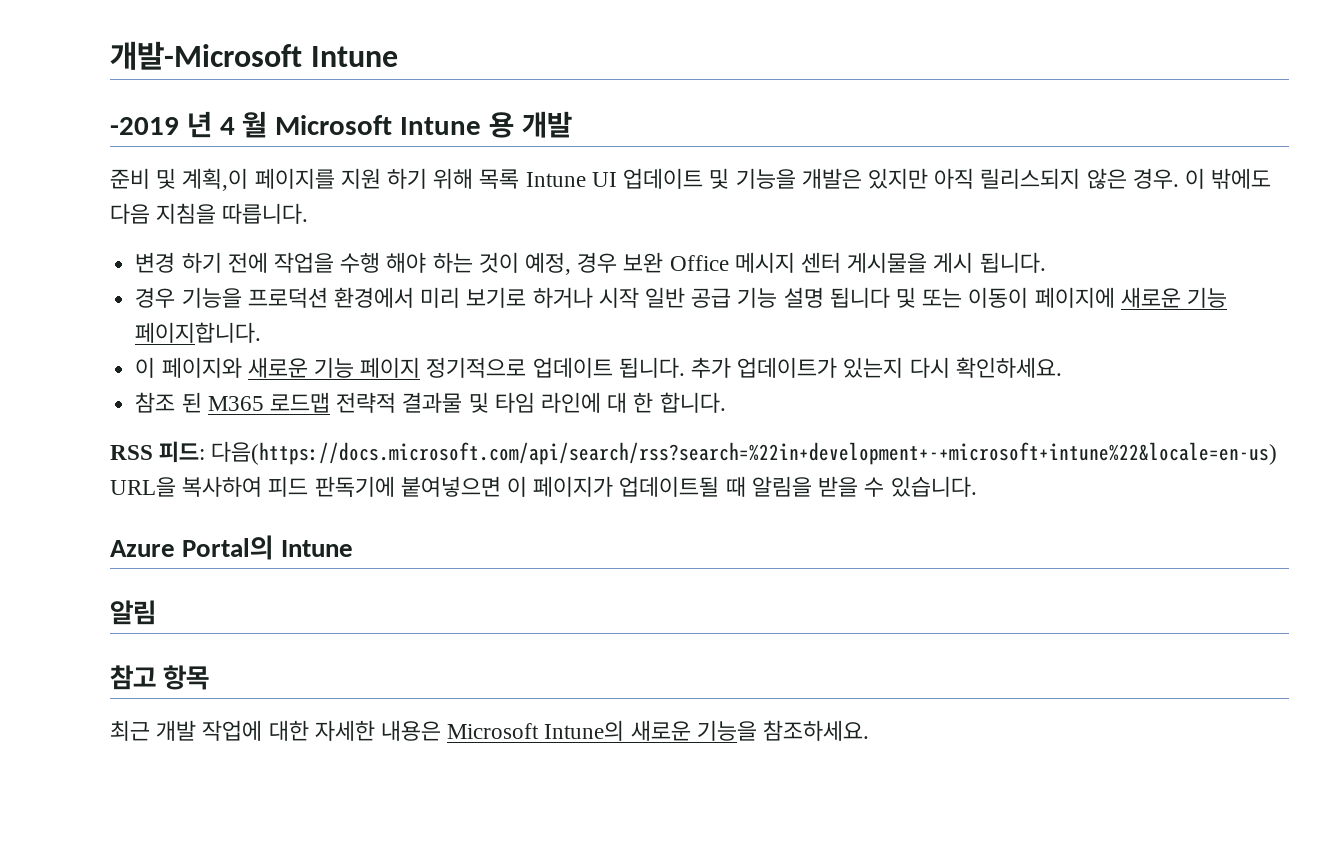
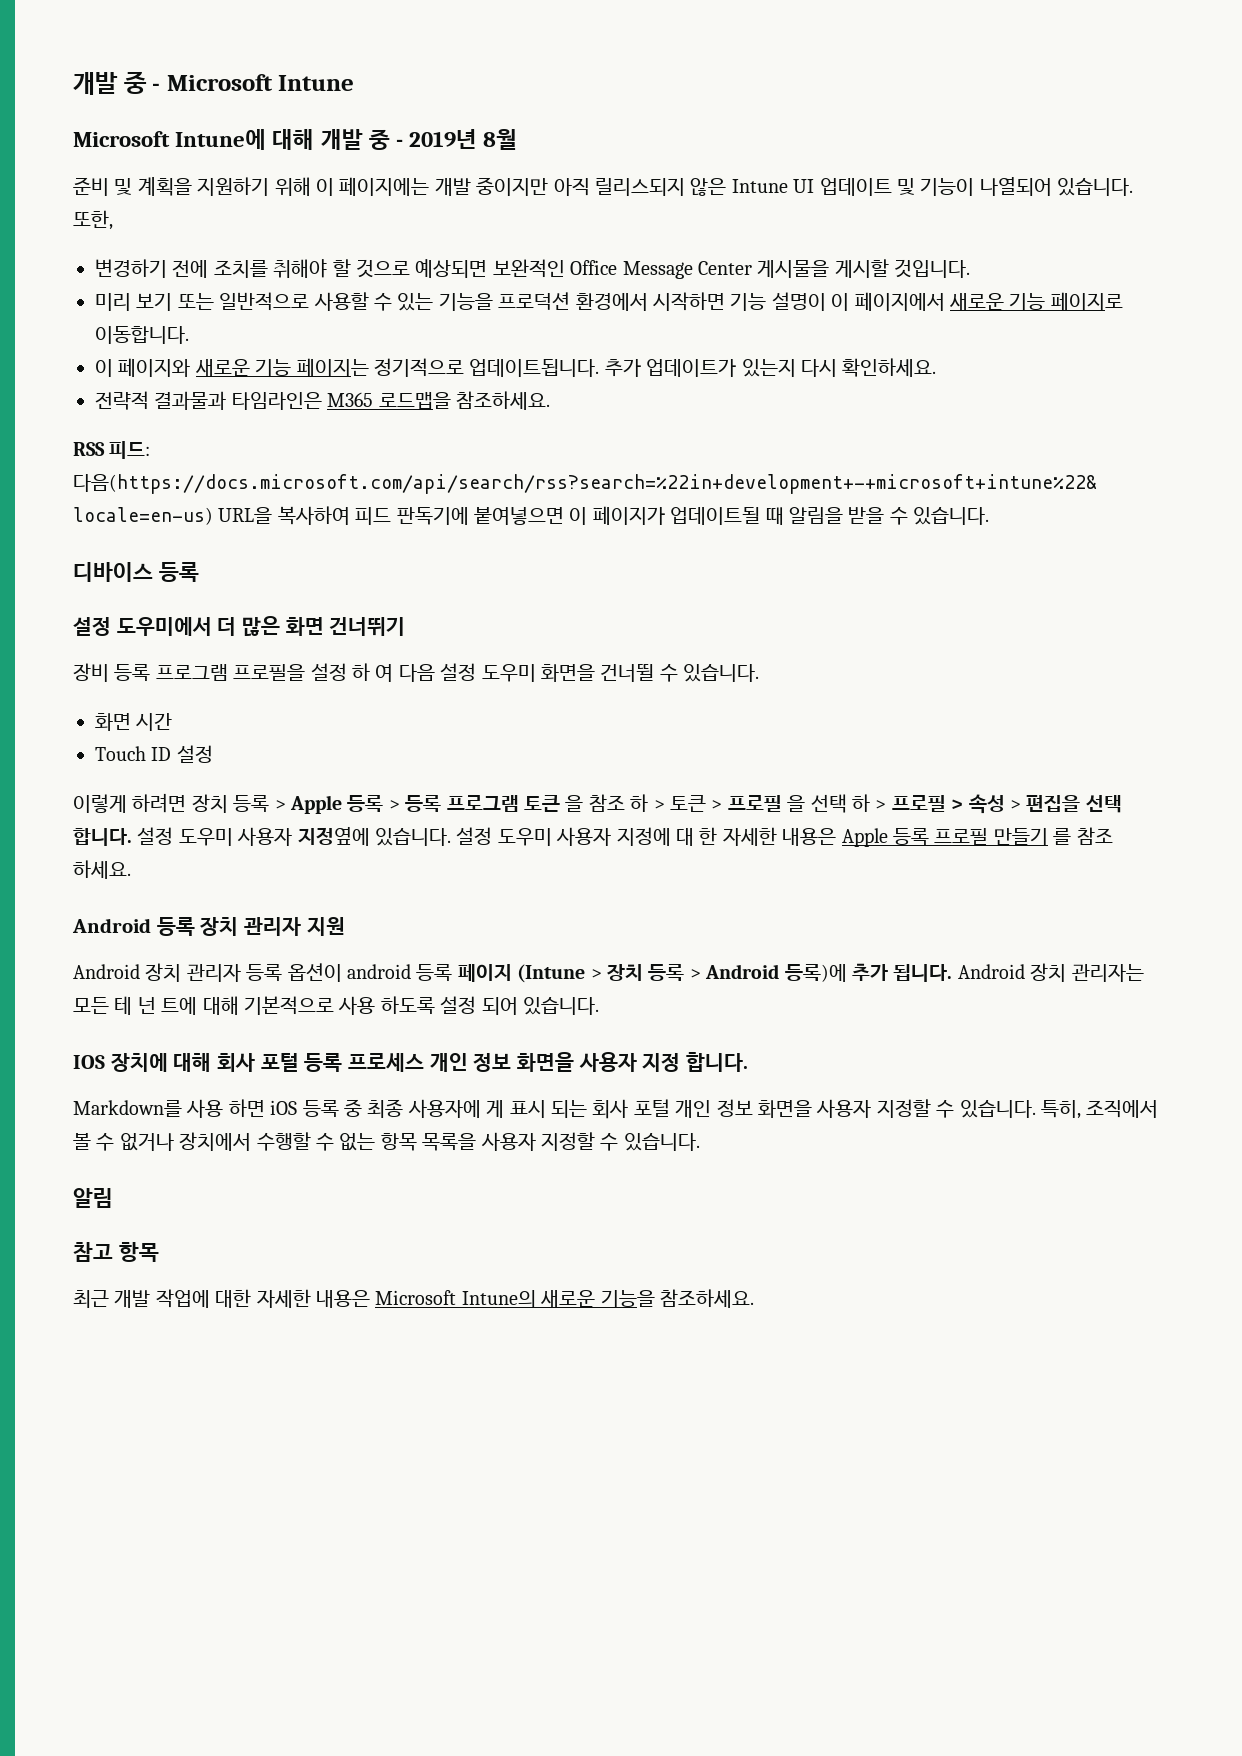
- 개발-Microsoft Intune
- -2019 년 4 월 Microsoft Intune 용 개발
- 준비 및 계획,이 페이지를 지원 하기 위해 목록 Intune UI 업데이트 및 기능을 개발은 있지만 아직 릴리스되지 않은 경우. 이 밖에도 다음 지침을 따릅니다.
- 변경 하기 전에 작업을 수행 해야 하는 것이 예정, 경우 보완 Office 메시지 센터 게시물을 게시 됩니다.
- 경우 기능을 프로덕션 환경에서 미리 보기로 하거나 시작 일반 공급 기능 설명 됩니다 및 또는 이동이 페이지에 새로운 기능 페이지합니다.
+ 개발 중 - Microsoft Intune
+ Microsoft Intune에 대해 개발 중 - 2019년 8월
+ 준비 및 계획을 지원하기 위해 이 페이지에는 개발 중이지만 아직 릴리스되지 않은 Intune UI 업데이트 및 기능이 나열되어 있습니다. 또한,
+ 변경하기 전에 조치를 취해야 할 것으로 예상되면 보완적인 Office Message Center 게시물을 게시할 것입니다.
+ 미리 보기 또는 일반적으로 사용할 수 있는 기능을 프로덕션 환경에서 시작하면 기능 설명이 이 페이지에서 새로운 기능 페이지로 이동합니다.
- 이 페이지와 새로운 기능 페이지 정기적으로 업데이트 됩니다.
+ 이 페이지와 새로운 기능 페이지는 정기적으로 업데이트됩니다.
- 참조 된 M365 로드맵 전략적 결과물 및 타임 라인에 대 한 합니다.
+ 전략적 결과물과 타임라인은 M365 로드맵을 참조하세요.
- Azure Portal의 Intune
+ 디바이스 등록
+ 설정 도우미에서 더 많은 화면 건너뛰기
+ 장비 등록 프로그램 프로필을 설정 하 여 다음 설정 도우미 화면을 건너뛸 수 있습니다.
+ 화면 시간
+ Touch ID 설정
+ 이렇게 하려면 장치 등록 > Apple 등록 > 등록 프로그램 토큰 을 참조 하 > 토큰 > 프로필 을 선택 하 > 프로필 > 속성 > 편집을 선택 합니다. 설정 도우미 사용자 지정옆에 있습니다. 설정 도우미 사용자 지정에 대 한 자세한 내용은 Apple 등록 프로필 만들기 를 참조 하세요.
+ Android 등록 장치 관리자 지원
+ Android 장치 관리자 등록 옵션이 android 등록 페이지 (Intune > 장치 등록 > Android 등록)에 추가 됩니다. Android 장치 관리자는 모든 테 넌 트에 대해 기본적으로 사용 하도록 설정 되어 있습니다.
+ IOS 장치에 대해 회사 포털 등록 프로세스 개인 정보 화면을 사용자 지정 합니다.
+ Markdown를 사용 하면 iOS 등록 중 최종 사용자에 게 표시 되는 회사 포털 개인 정보 화면을 사용자 지정할 수 있습니다. 특히, 조직에서 볼 수 없거나 장치에서 수행할 수 없는 항목 목록을 사용자 지정할 수 있습니다.

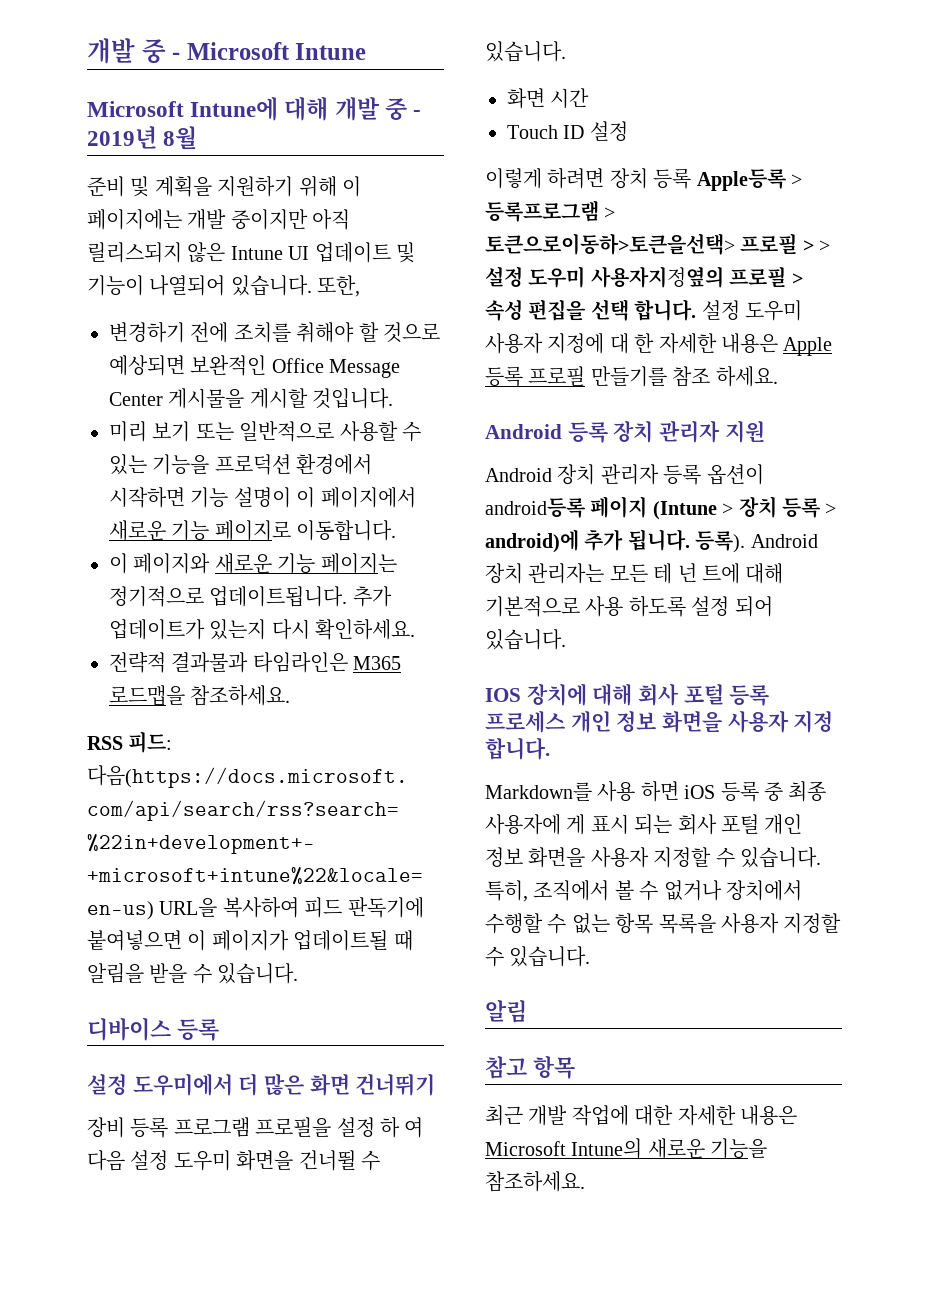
- 이렇게 하려면 장치 등록 > Apple 등록 > 등록 프로그램 토큰 을 참조 하 > 토큰 > 프로필 을 선택 하 > 프로필 > 속성 > 편집을 선택 합니다.
+ 이렇게 하려면 장치 등록 Apple등록 > 등록프로그램 > 토큰으로이동하>토큰을선택> 프로필 > > 설정 도우미 사용자지정옆의 프로필 > 속성 편집을 선택 합니다.
- 설정 도우미 사용자 지정옆에 있습니다. 설정 도우미 사용자 지정에 대 한 자세한 내용은 Apple 등록 프로필 만들기 를 참조 하세요.
+ 설정 도우미 사용자 지정에 대 한 자세한 내용은 Apple 등록 프로필 만들기를 참조 하세요.
- Android 장치 관리자 등록 옵션이 android 등록 페이지 (Intune > 장치 등록 > Android 등록)에 추가 됩니다.
+ Android 장치 관리자 등록 옵션이 android등록 페이지 (Intune > 장치 등록 > android)에 추가 됩니다.
+ 등록).

